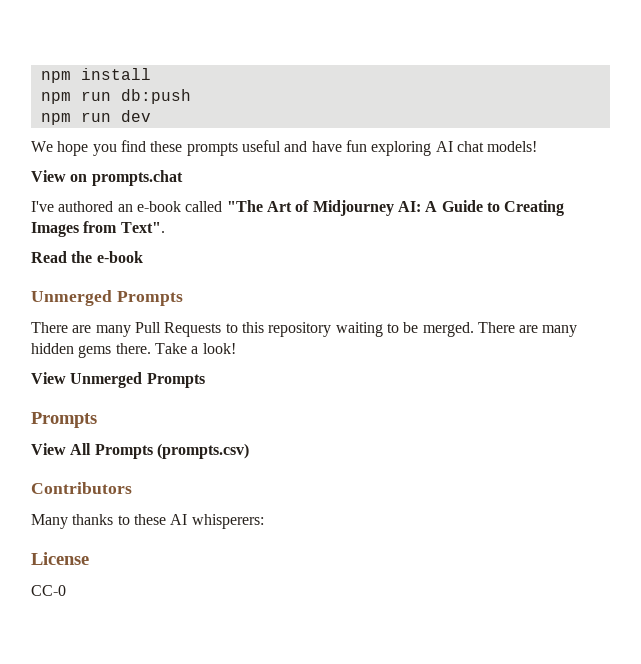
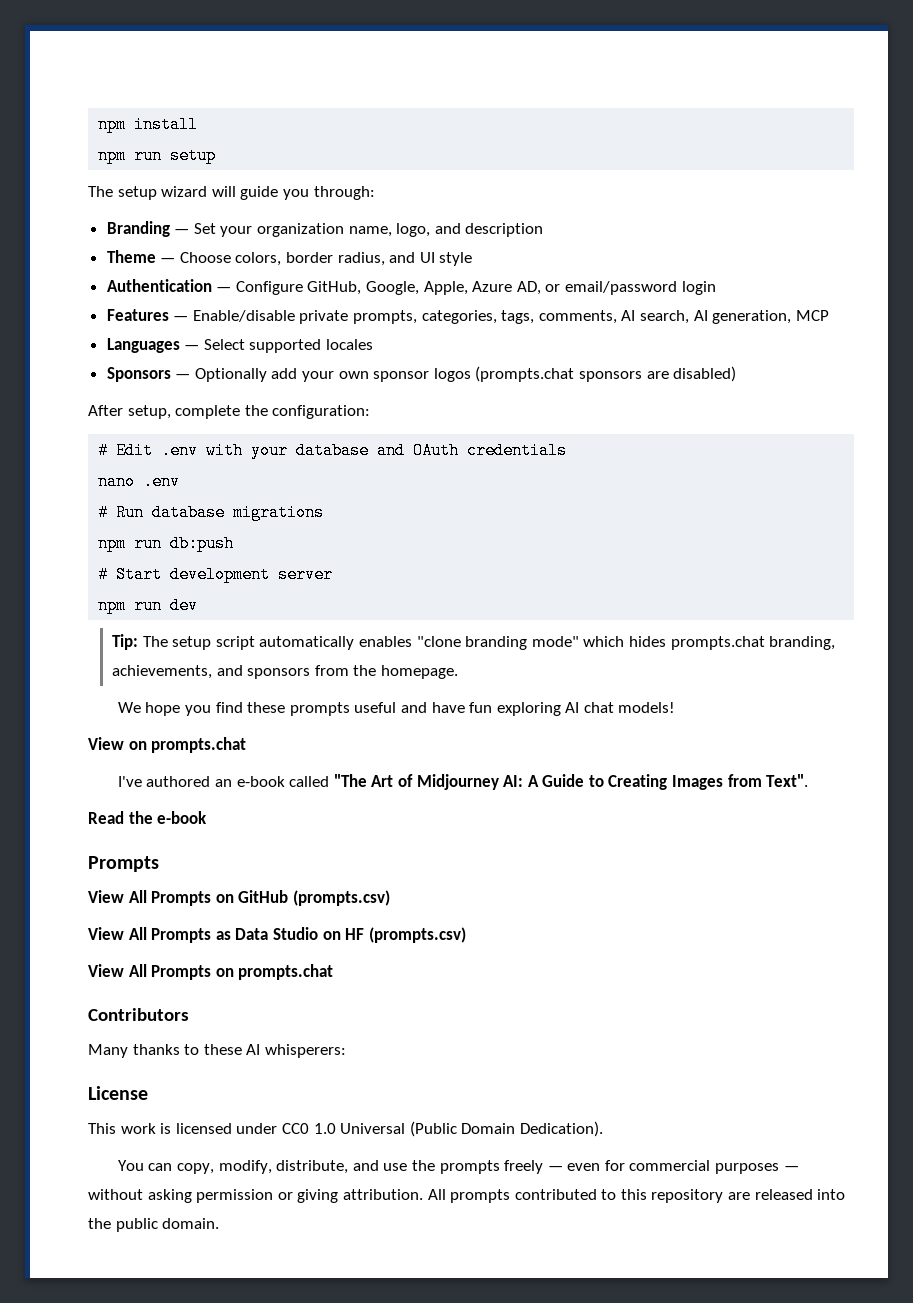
+ npm run setup
+ The setup wizard will guide you through:
+ Branding — Set your organization name, logo, and description
+ Theme — Choose colors, border radius, and UI style
+ Authentication — Configure GitHub, Google, Apple, Azure AD, or email/password login
+ Features — Enable/disable private prompts, categories, tags, comments, AI search, AI generation, MCP
+ Languages — Select supported locales
+ Sponsors — Optionally add your own sponsor logos (prompts.chat sponsors are disabled)
+ After setup, complete the configuration:
+ # Edit .env with your database and OAuth credentials
+ nano .env
+ # Run database migrations
+ # Start development server
+ Tip: The setup script automatically enables "clone branding mode" which hides prompts.chat branding, achievements, and sponsors from the homepage.
  Read the e-book
- Unmerged Prompts
- There are many Pull Requests to this repository waiting to be merged. There are many hidden gems there. Take a look!
- View Unmerged Prompts
- View All Prompts (prompts.csv)
+ View All Prompts on GitHub (prompts.csv)
+ View All Prompts as Data Studio on HF (prompts.csv)
+ View All Prompts on prompts.chat
- CC-0
+ This work is licensed under CC0 1.0 Universal (Public Domain Dedication).
+ You can copy, modify, distribute, and use the prompts freely — even for commercial purposes — without asking permission or giving attribution. All prompts contributed to this repository are released into the public domain.

